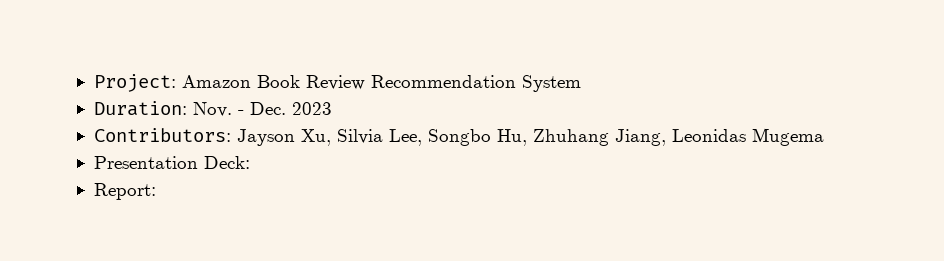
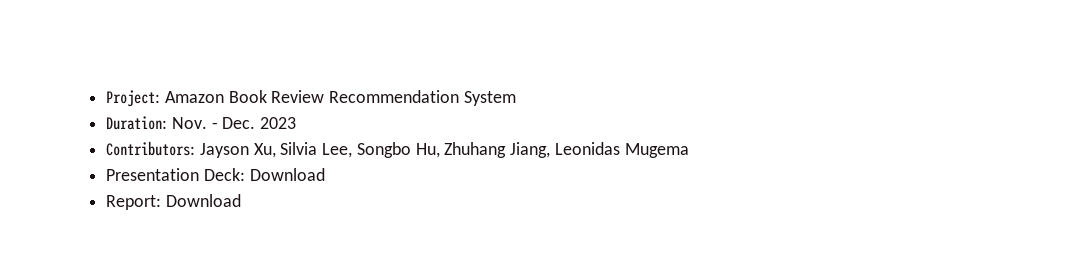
- Presentation Deck:
+ Presentation Deck: Download
- Report:
+ Report: Download

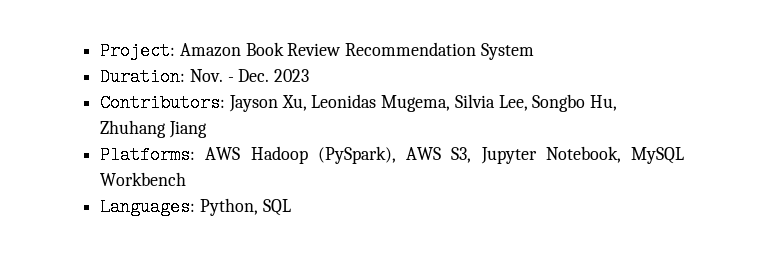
- Contributors: Jayson Xu, Silvia Lee, Songbo Hu, Zhuhang Jiang, Leonidas Mugema
- Presentation Deck: Download
- Report: Download
+ Contributors: Jayson Xu, Leonidas Mugema, Silvia Lee, Songbo Hu, Zhuhang Jiang
+ Platforms: AWS Hadoop (PySpark), AWS S3, Jupyter Notebook, MySQL Workbench
+ Languages: Python, SQL

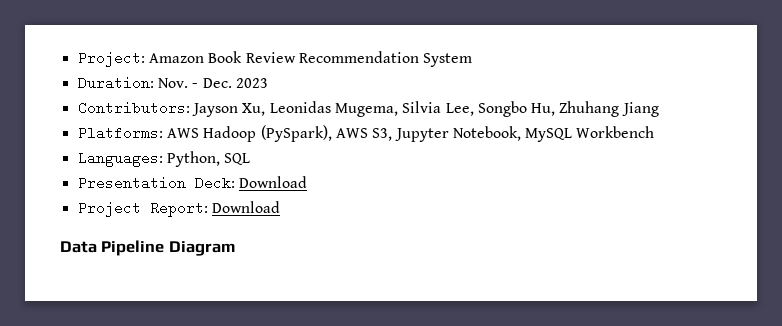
+ Presentation Deck: Download
+ Project Report: Download
+ Data Pipeline Diagram

